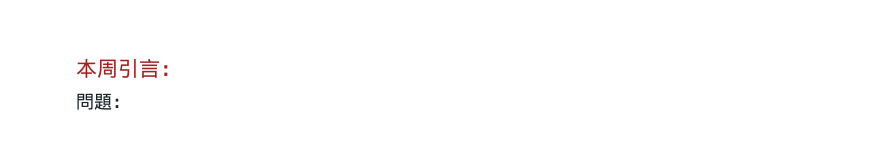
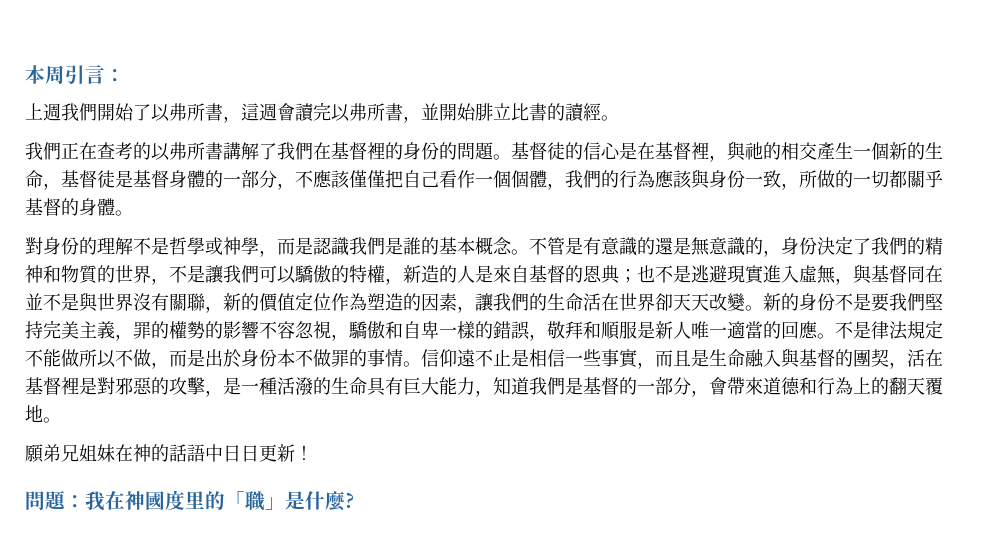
- 問題：
+ 上週我們開始了以弗所書，這週會讀完以弗所書，並開始腓立比書的讀經。
+ 我們正在查考的以弗所書講解了我們在基督裡的身份的問題。基督徒的信心是在基督裡，與祂的相交產生一個新的生命，基督徒是基督身體的一部分，不應該僅僅把自己看作一個個體，我們的行為應該與身份一致，所做的一切都關乎基督的身體。
+ 對身份的理解不是哲學或神學，而是認識我們是誰的基本概念。不管是有意識的還是無意識的，身份決定了我們的精神和物質的世界，不是讓我們可以驕傲的特權，新造的人是來自基督的恩典；也不是逃避現實進入虛無，與基督同在並不是與世界沒有關聯，新的價值定位作為塑造的因素，讓我們的生命活在世界卻天天改變。新的身份不是要我們堅持完美主義，罪的權勢的影響不容忽視，驕傲和自卑一樣的錯誤，敬拜和順服是新人唯一適當的回應。不是律法規定不能做所以不做，而是出於身份本不做罪的事情。信仰遠不止是相信一些事實，而且是生命融入與基督的團契，活在基督裡是對邪惡的攻擊，是一種活潑的生命具有巨大能力，知道我們是基督的一部分，會帶來道德和行為上的翻天覆地。
+ 願弟兄姐妹在神的話語中日日更新！
+ 問題：我在神國度里的「職」是什麼?

